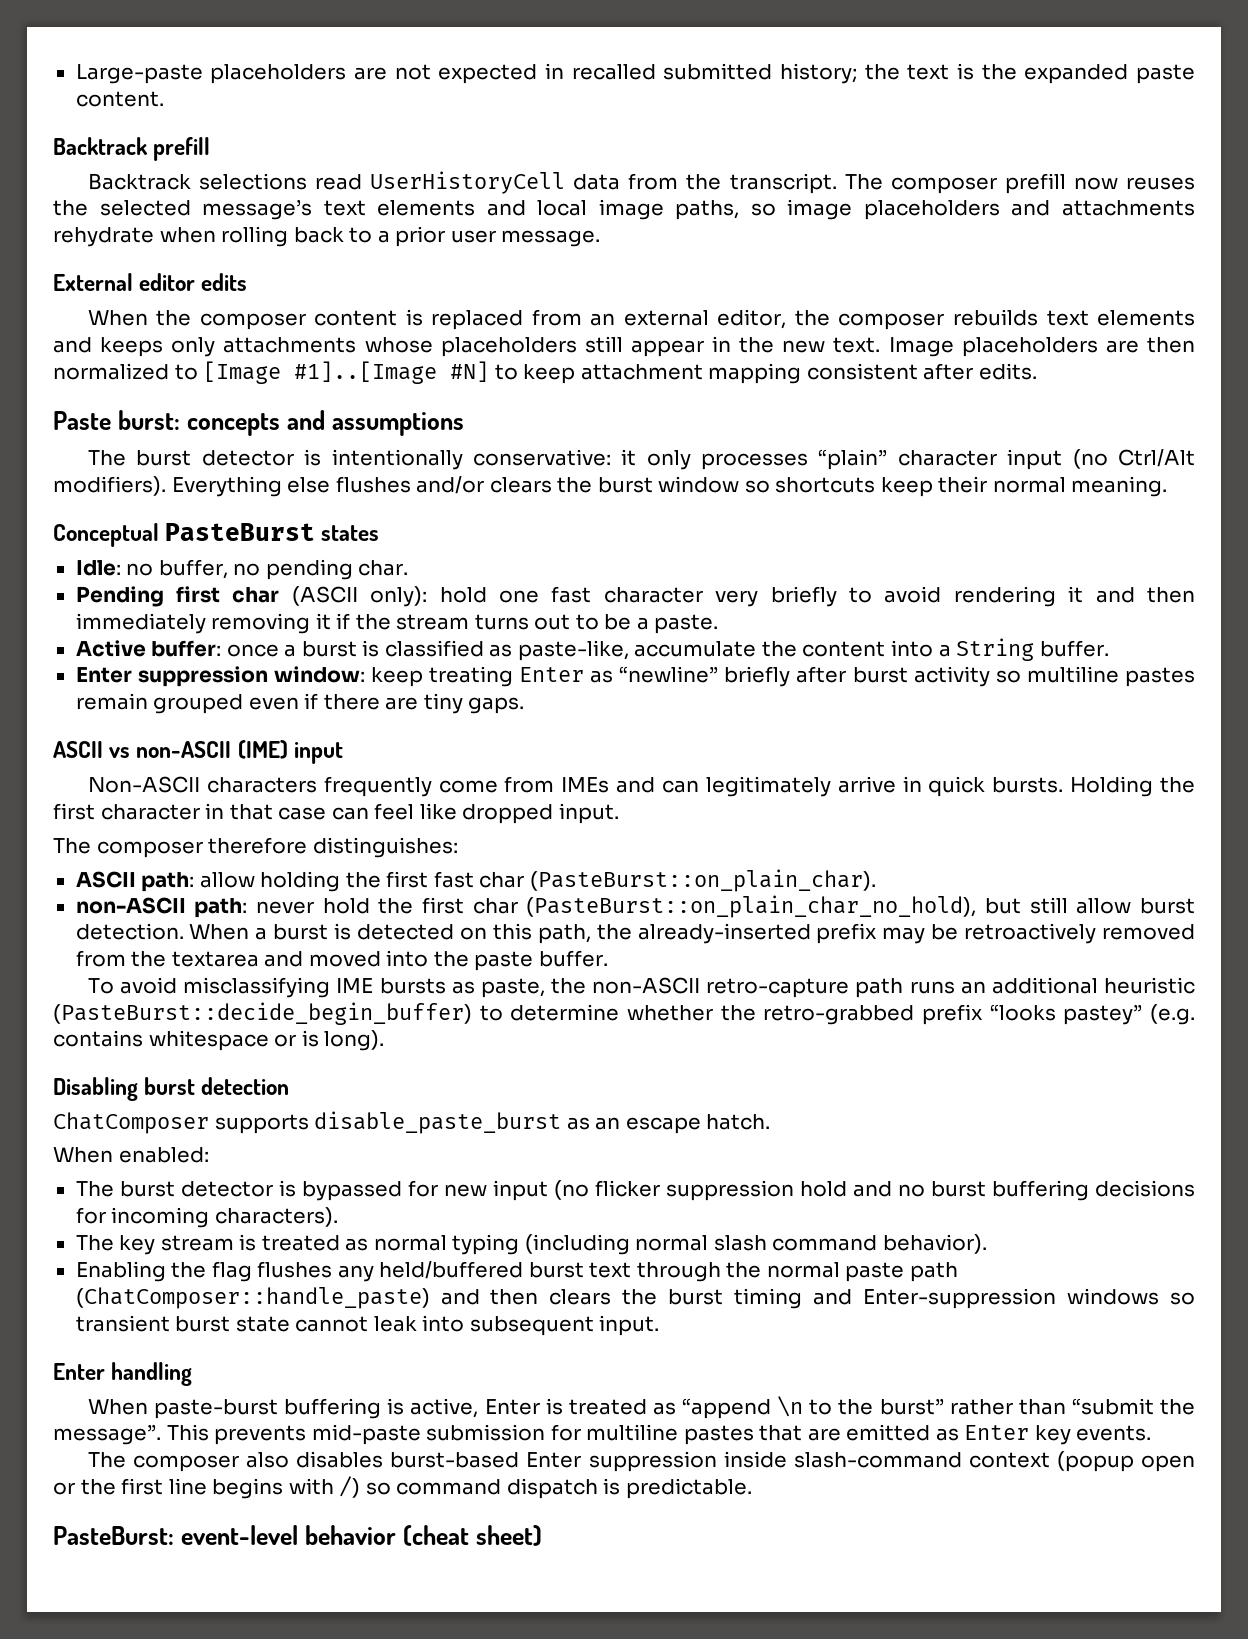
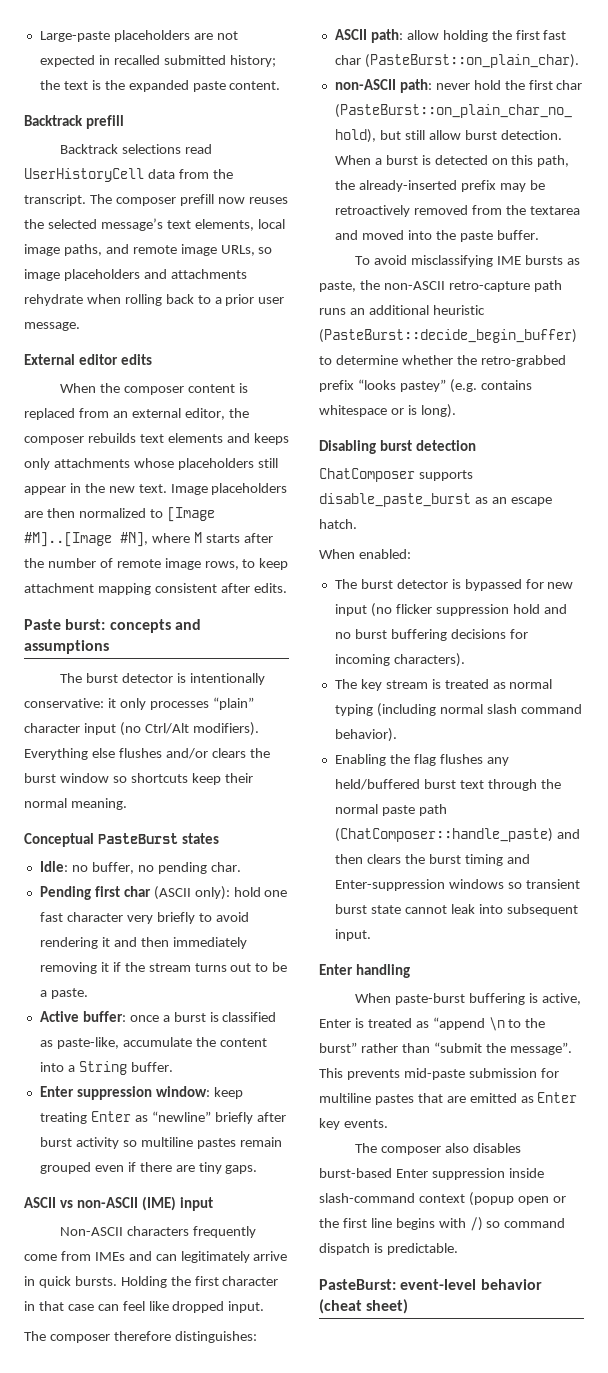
- The composer prefill now reuses the selected message’s text elements and local image paths, so image placeholders and attachments rehydrate when rolling back to a prior user message.
+ The composer prefill now reuses the selected message’s text elements, local image paths, and remote image URLs, so image placeholders and attachments rehydrate when rolling back to a prior user message.
- Image placeholders are then normalized to [Image #1]..[Image #N] to keep attachment mapping consistent after edits.
+ Image placeholders are then normalized to [Image #M]..[Image #N], where M starts after the number of remote image rows, to keep attachment mapping consistent after edits.

